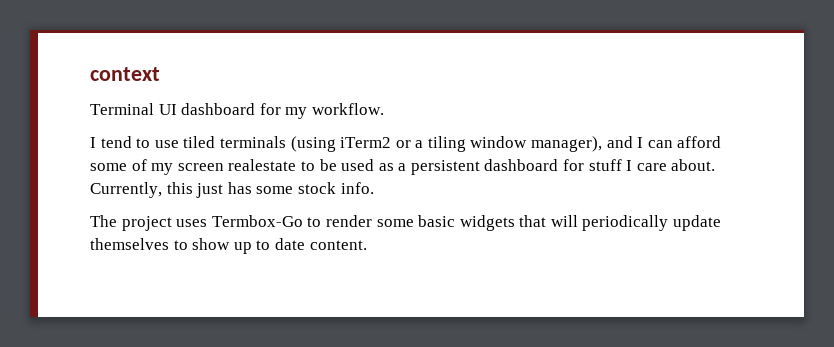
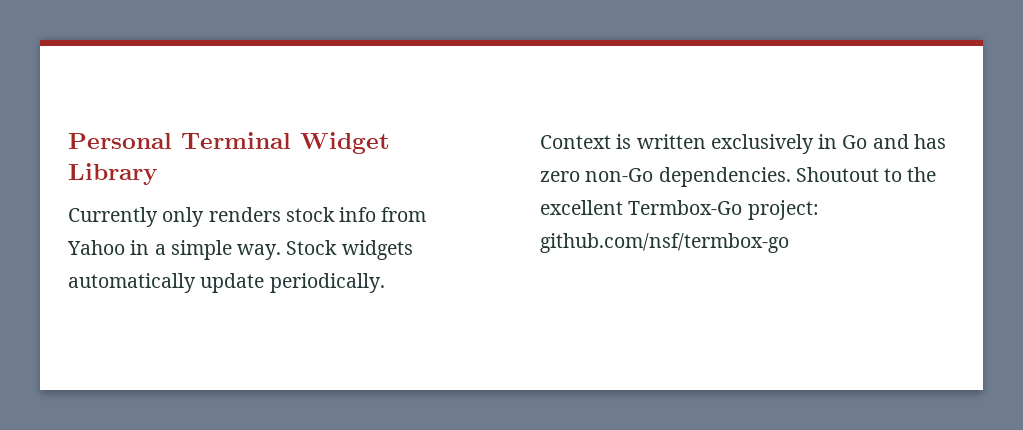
- context
- Terminal UI dashboard for my workflow.
- I tend to use tiled terminals (using iTerm2 or a tiling window manager), and I can afford some of my screen realestate to be used as a persistent dashboard for stuff I care about. Currently, this just has some stock info.
- The project uses Termbox-Go to render some basic widgets that will periodically update themselves to show up to date content.
+ Personal Terminal Widget Library
+ Currently only renders stock info from Yahoo in a simple way. Stock widgets automatically update periodically.
+ Context is written exclusively in Go and has zero non-Go dependencies. Shoutout to the excellent Termbox-Go project: github.com/nsf/termbox-go

